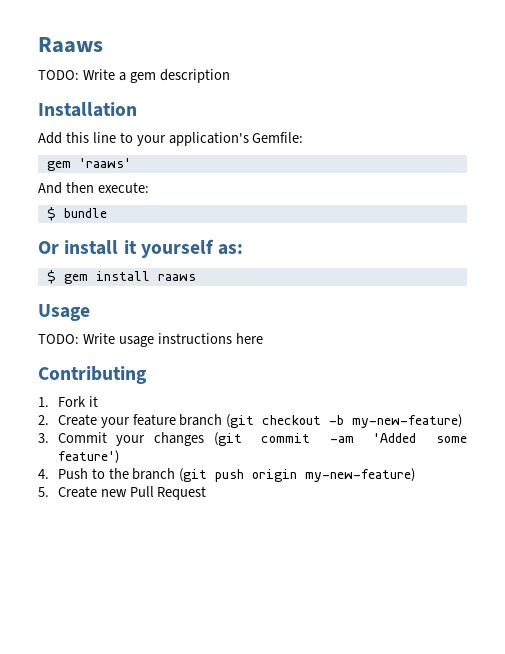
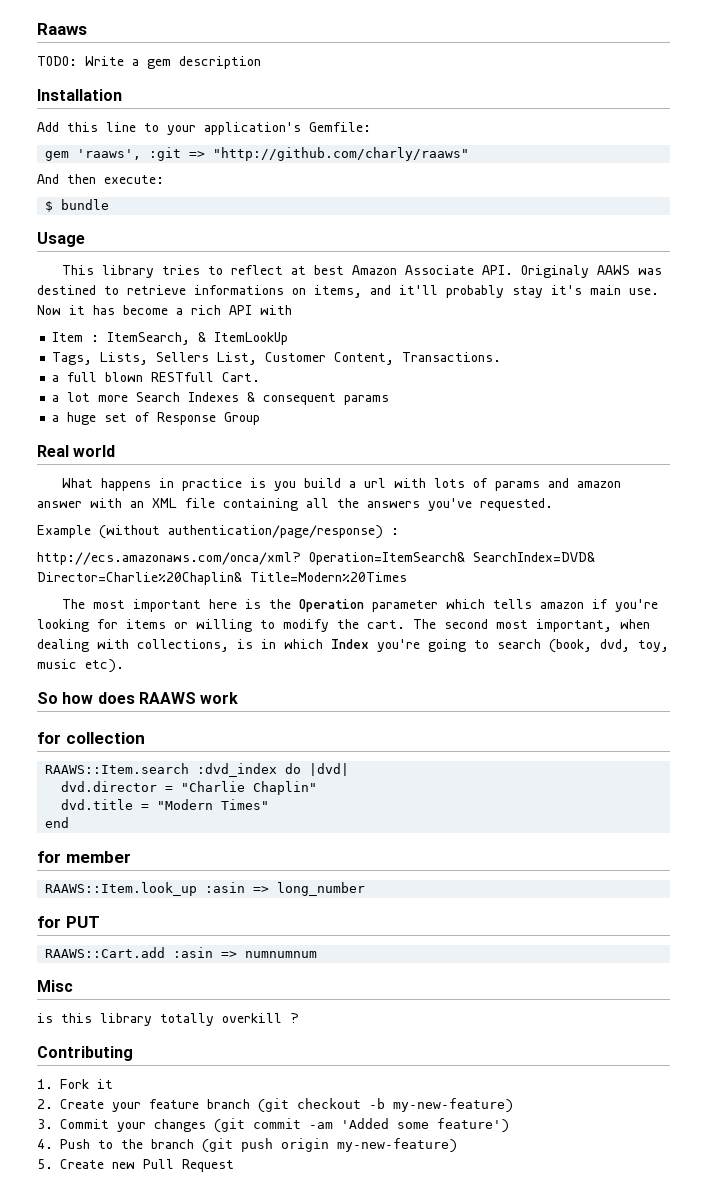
- gem 'raaws'
+ gem 'raaws', :git => "http://github.com/charly/raaws"
- Or install it yourself as:
- $ gem install raaws
  Usage
- TODO: Write usage instructions here
+ This library tries to reflect at best Amazon Associate API. Originaly AAWS was destined to retrieve informations on items, and it'll probably stay it's main use. Now it has become a rich API with
+ Item : ItemSearch, & ItemLookUp
+ Tags, Lists, Sellers List, Customer Content, Transactions.
+ a full blown RESTfull Cart.
+ a lot more Search Indexes & consequent params
+ a huge set of Response Group
+ Real world
+ What happens in practice is you build a url with lots of params and amazon answer with an XML file containing all the answers you've requested.
+ Example (without authentication/page/response) :
+ http://ecs.amazonaws.com/onca/xml? Operation=ItemSearch& SearchIndex=DVD& Director=Charlie%20Chaplin& Title=Modern%20Times
+ The most important here is the Operation parameter which tells amazon if you're looking for items or willing to modify the cart. The second most important, when dealing with collections, is in which Index you're going to search (book, dvd, toy, music etc).
+ So how does RAAWS work
+ for collection
+ RAAWS::Item.search :dvd_index do |dvd|
+ dvd.director = "Charlie Chaplin"
+ dvd.title = "Modern Times"
+ end
+ for member
+ RAAWS::Item.look_up :asin => long_number
+ for PUT
+ RAAWS::Cart.add :asin => numnumnum
+ Misc
+ is this library totally overkill ?

